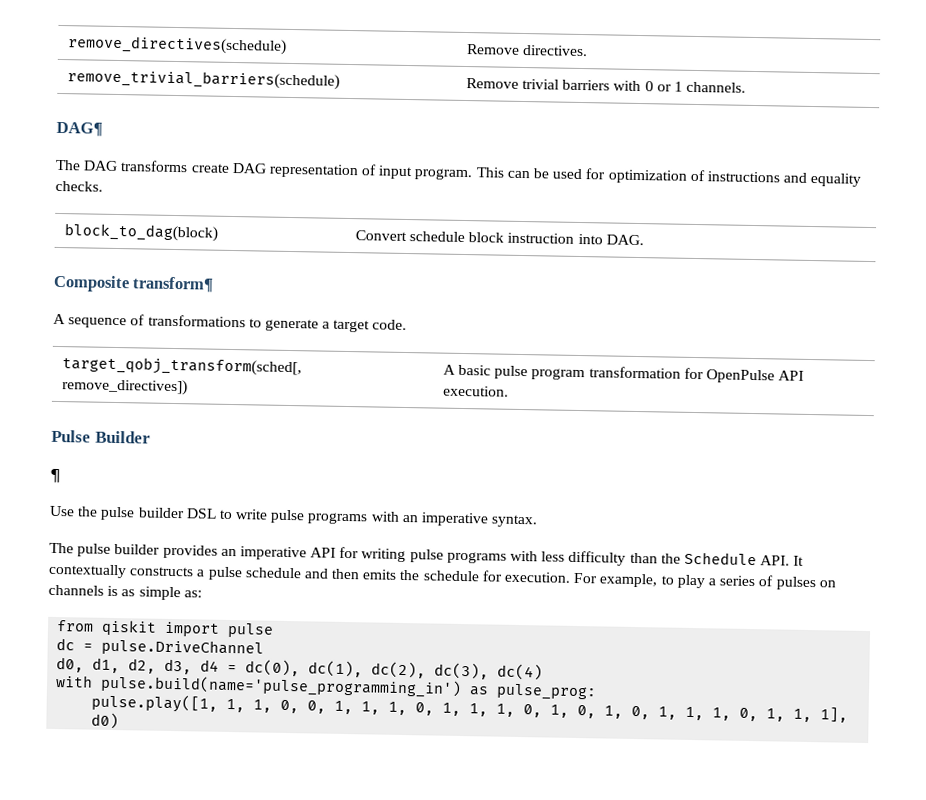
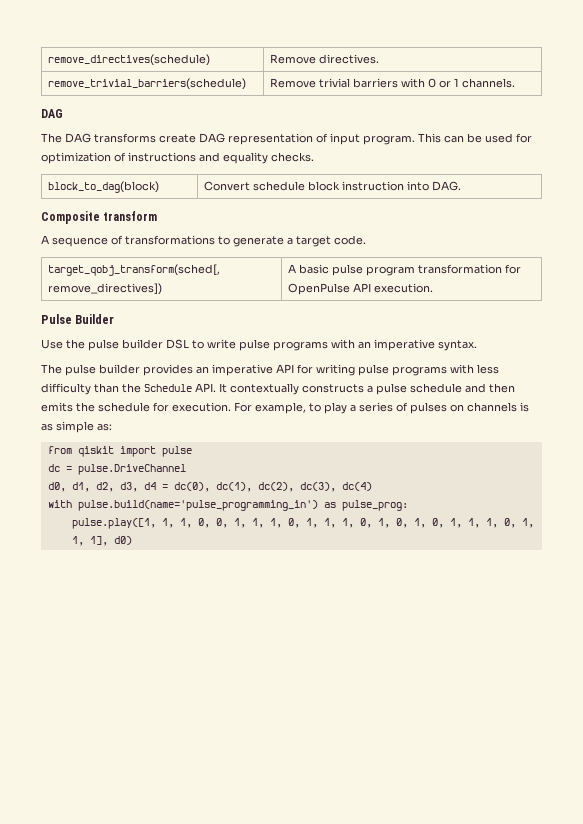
  remove_trivial_barriers(schedule) | Remove trivial barriers with 0 or 1 channels.
- DAG¶
+ DAG
- Composite transform¶
+ Composite transform
- ¶

